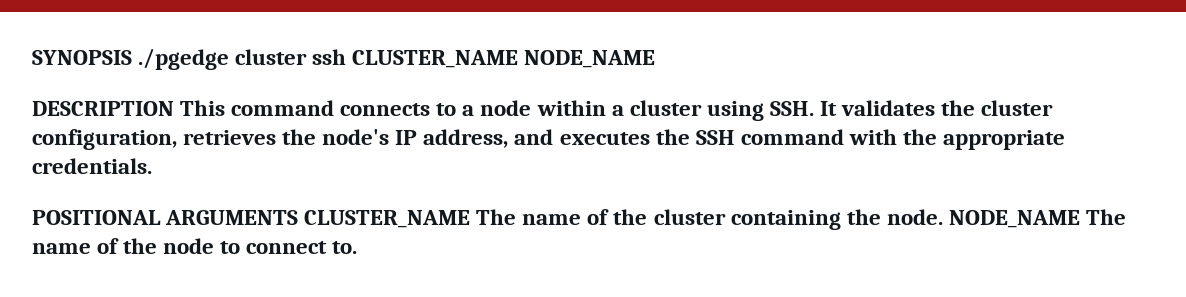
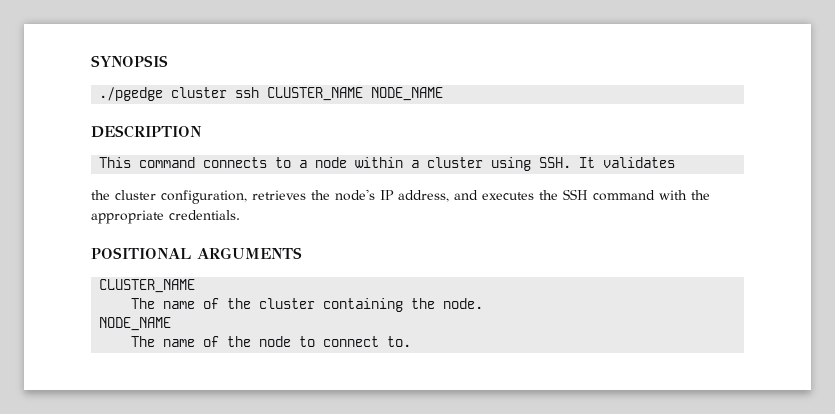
- SYNOPSIS ./pgedge cluster ssh CLUSTER_NAME NODE_NAME
+ SYNOPSIS
+ ./pgedge cluster ssh CLUSTER_NAME NODE_NAME
- DESCRIPTION This command connects to a node within a cluster using SSH. It validates the cluster configuration, retrieves the node's IP address, and executes the SSH command with the appropriate credentials.
+ DESCRIPTION
+ This command connects to a node within a cluster using SSH. It validates
+ the cluster configuration, retrieves the node's IP address, and executes the SSH command with the appropriate credentials.
- POSITIONAL ARGUMENTS CLUSTER_NAME The name of the cluster containing the node. NODE_NAME The name of the node to connect to.
+ POSITIONAL ARGUMENTS
+ CLUSTER_NAME
+ The name of the cluster containing the node.
+ NODE_NAME
+ The name of the node to connect to.

